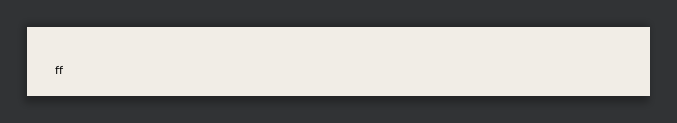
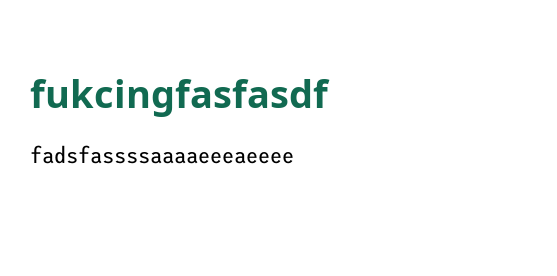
- ff
+ fukcingfasfasdf
+ fadsfassssaaaaeeeaeeee

